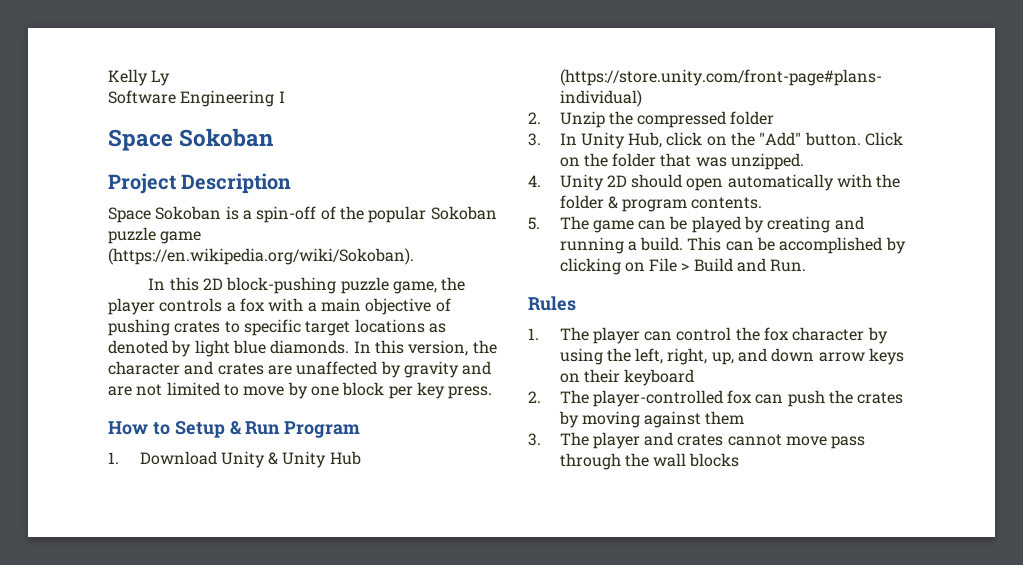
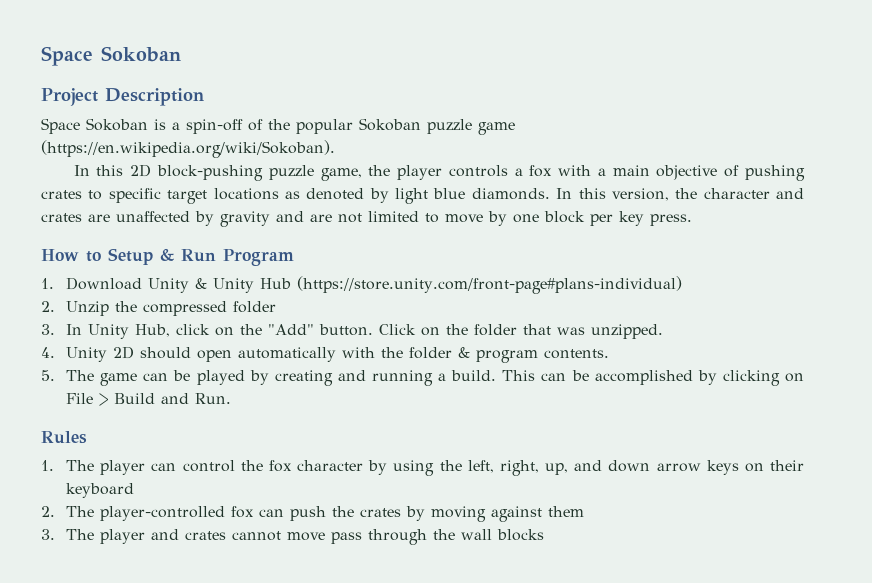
- Kelly Ly
- Software Engineering I

